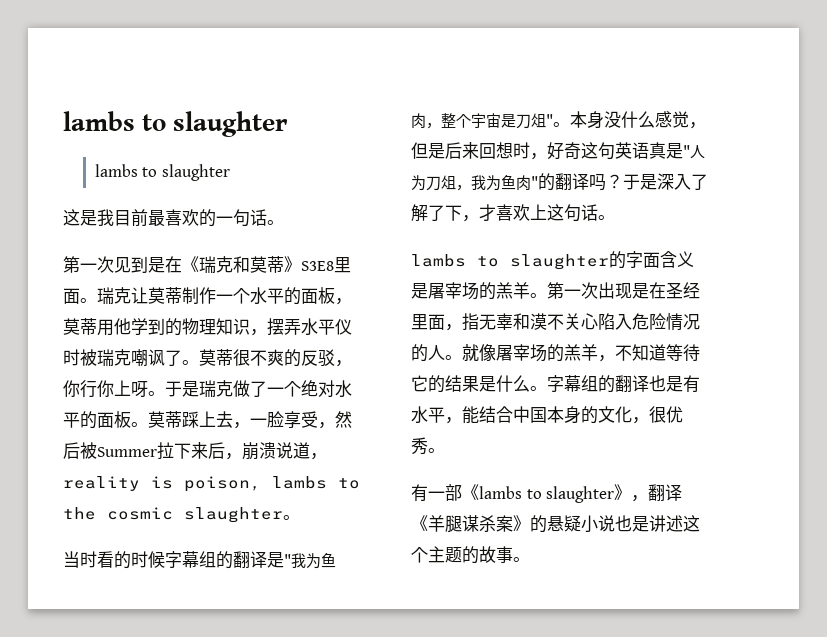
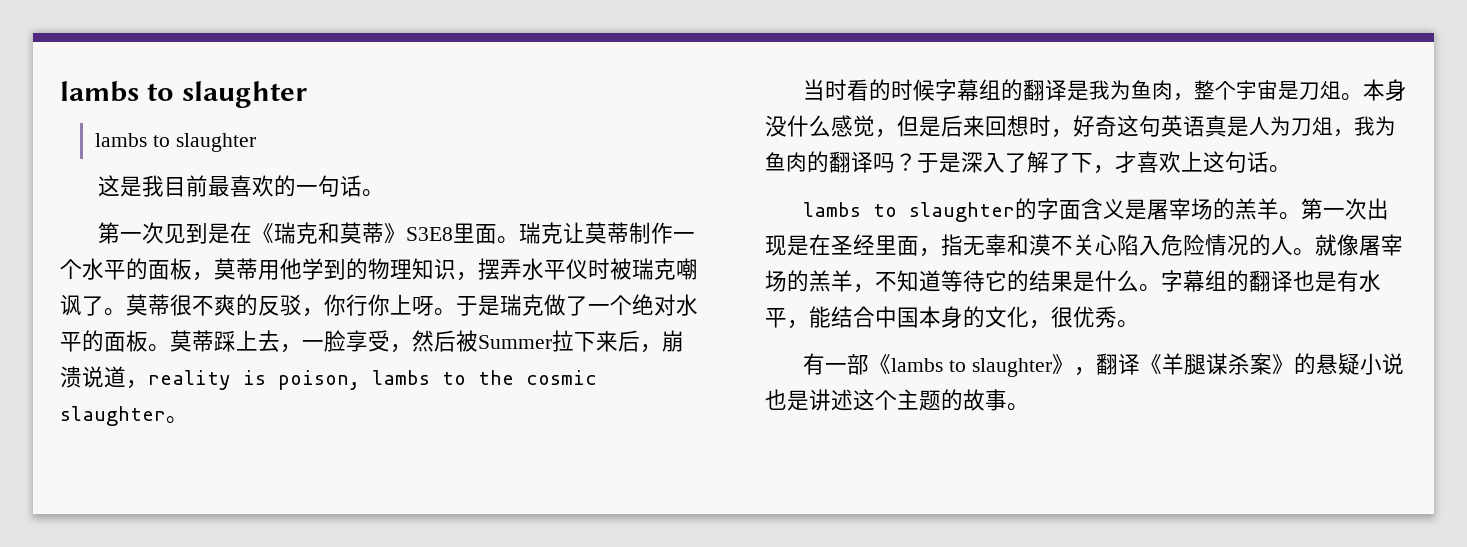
- 当时看的时候字幕组的翻译是"我为鱼肉，整个宇宙是刀俎"。
+ 当时看的时候字幕组的翻译是我为鱼肉，整个宇宙是刀俎。
- 本身没什么感觉，但是后来回想时，好奇这句英语真是"人为刀俎，我为鱼肉"的翻译吗？
+ 本身没什么感觉，但是后来回想时，好奇这句英语真是人为刀俎，我为鱼肉的翻译吗？

